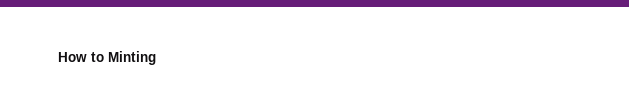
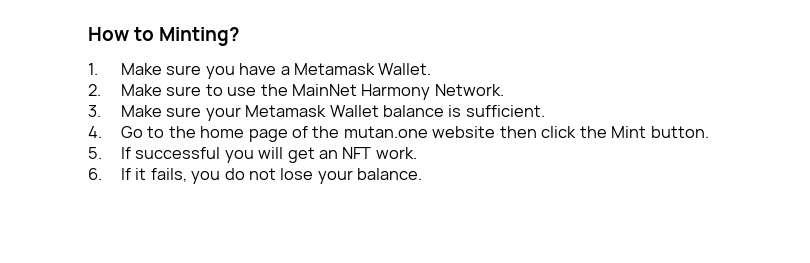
- How to Minting
+ How to Minting?
+ 1. Make sure you have a Metamask Wallet.
+ 2. Make sure to use the MainNet Harmony Network.
+ 3. Make sure your Metamask Wallet balance is sufficient.
+ 4. Go to the home page of the mutan.one website then click the Mint button.
+ 5. If successful you will get an NFT work.
+ 6. If it fails, you do not lose your balance.

